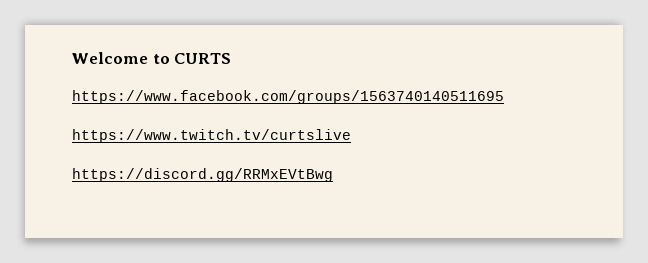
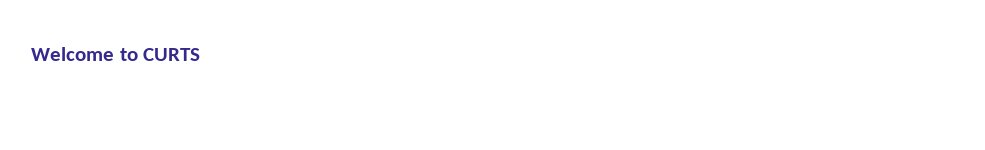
- https://www.facebook.com/groups/1563740140511695
- https://www.twitch.tv/curtslive
- https://discord.gg/RRMxEVtBwg

